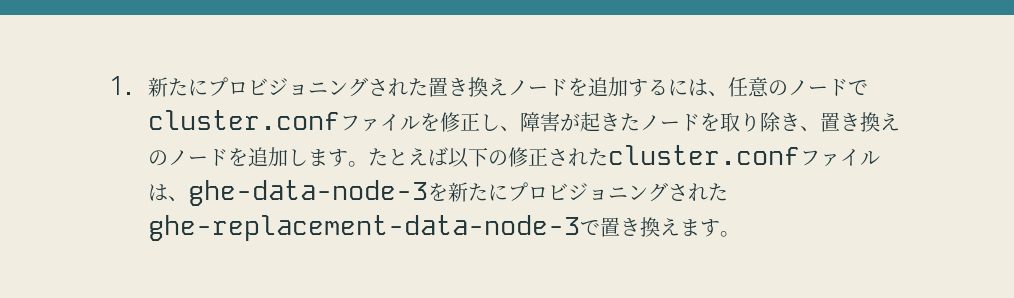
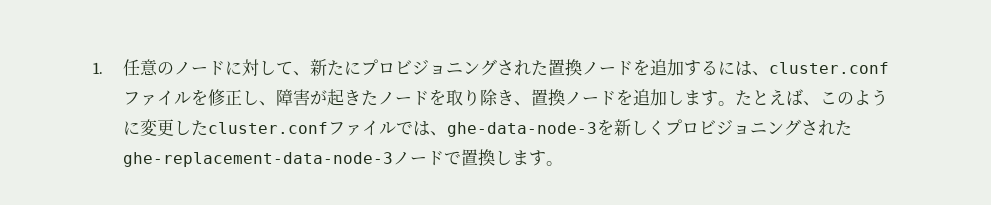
- 1.新たにプロビジョニングされた置き換えノードを追加するには、任意のノードでcluster.confファイルを修正し、障害が起きたノードを取り除き、置き換えのノードを追加します。
+ 1.任意のノードに対して、新たにプロビジョニングされた置換ノードを追加するには、cluster.confファイルを修正し、障害が起きたノードを取り除き、置換ノードを追加します。
- たとえば以下の修正されたcluster.confファイルは、ghe-data-node-3を新たにプロビジョニングされたghe-replacement-data-node-3で置き換えます。
+ たとえば、このように変更したcluster.confファイルでは、ghe-data-node-3を新しくプロビジョニングされたghe-replacement-data-node-3ノードで置換します。

